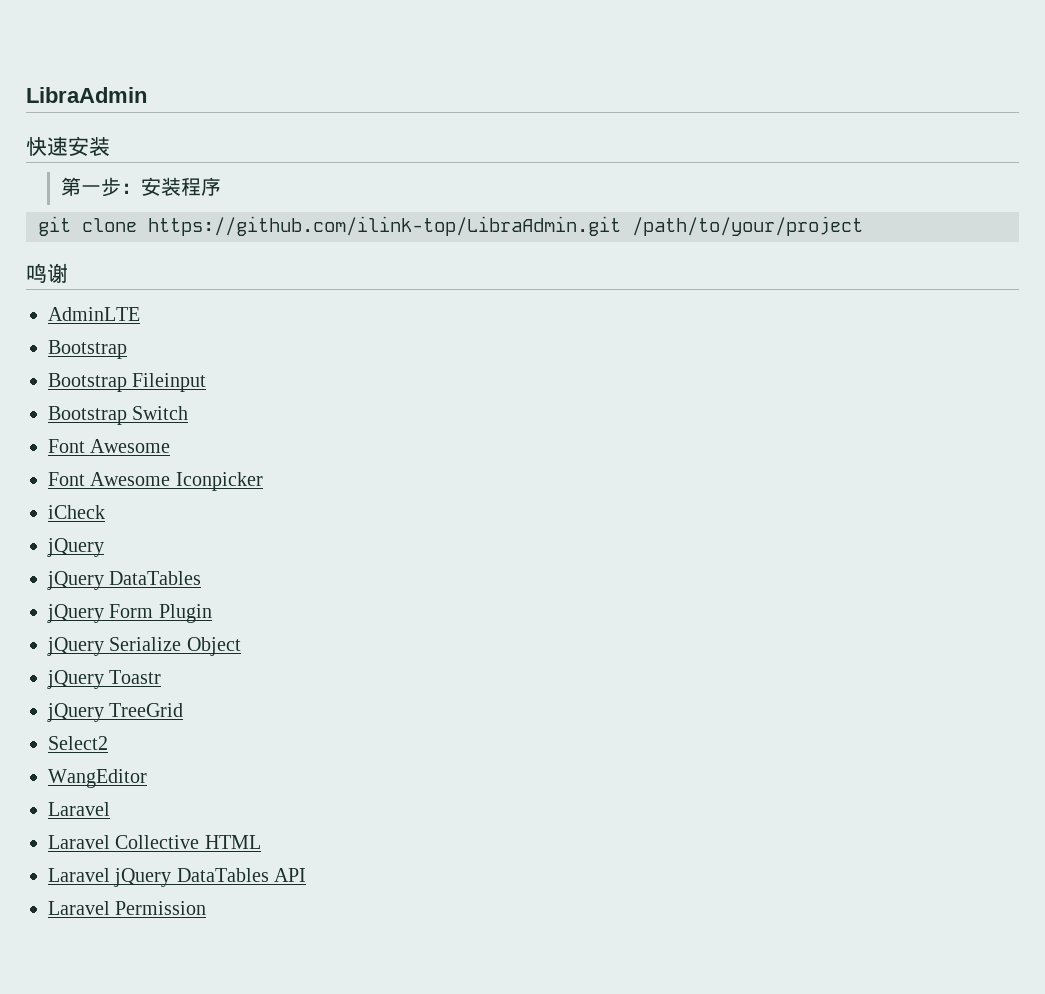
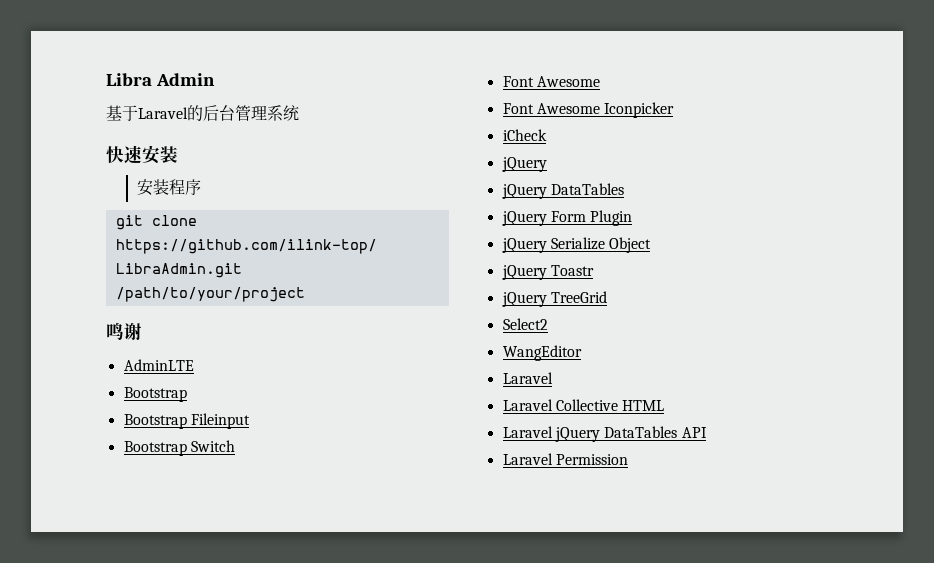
- LibraAdmin
+ Libra Admin
+ 基于Laravel的后台管理系统
- 第一步：安装程序
+ 安装程序

